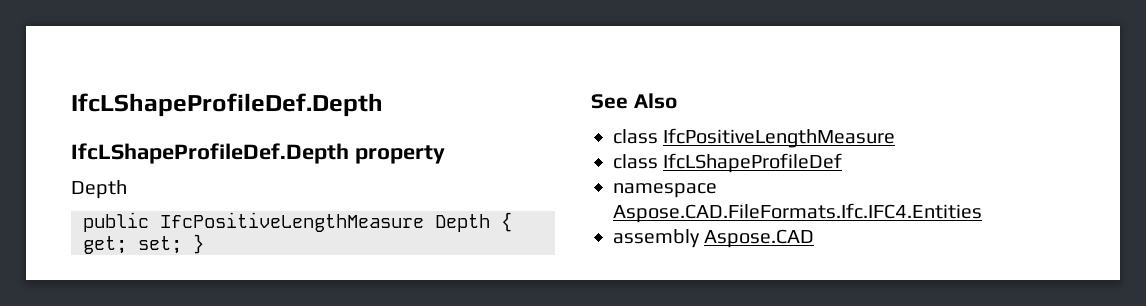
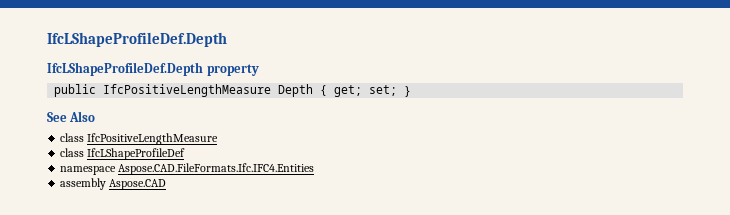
  IfcLShapeProfileDef.Depth property
- Depth

